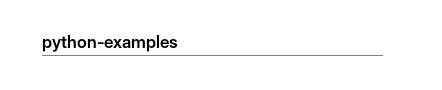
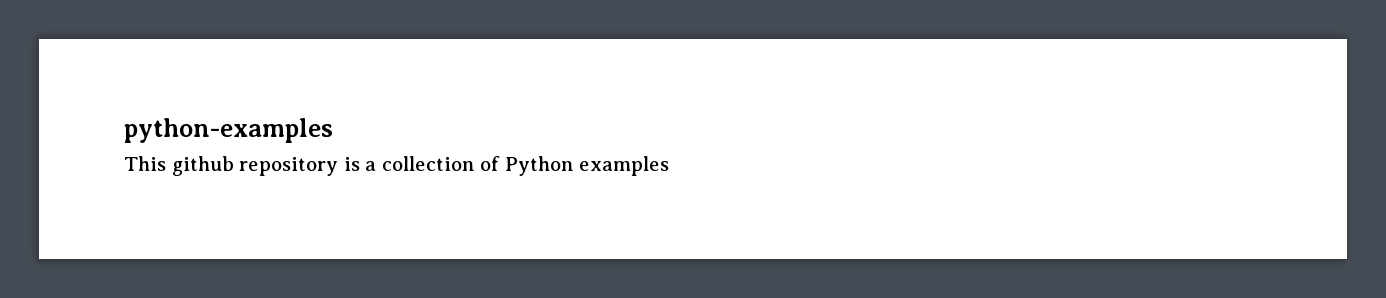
+ This github repository is a collection of Python examples

